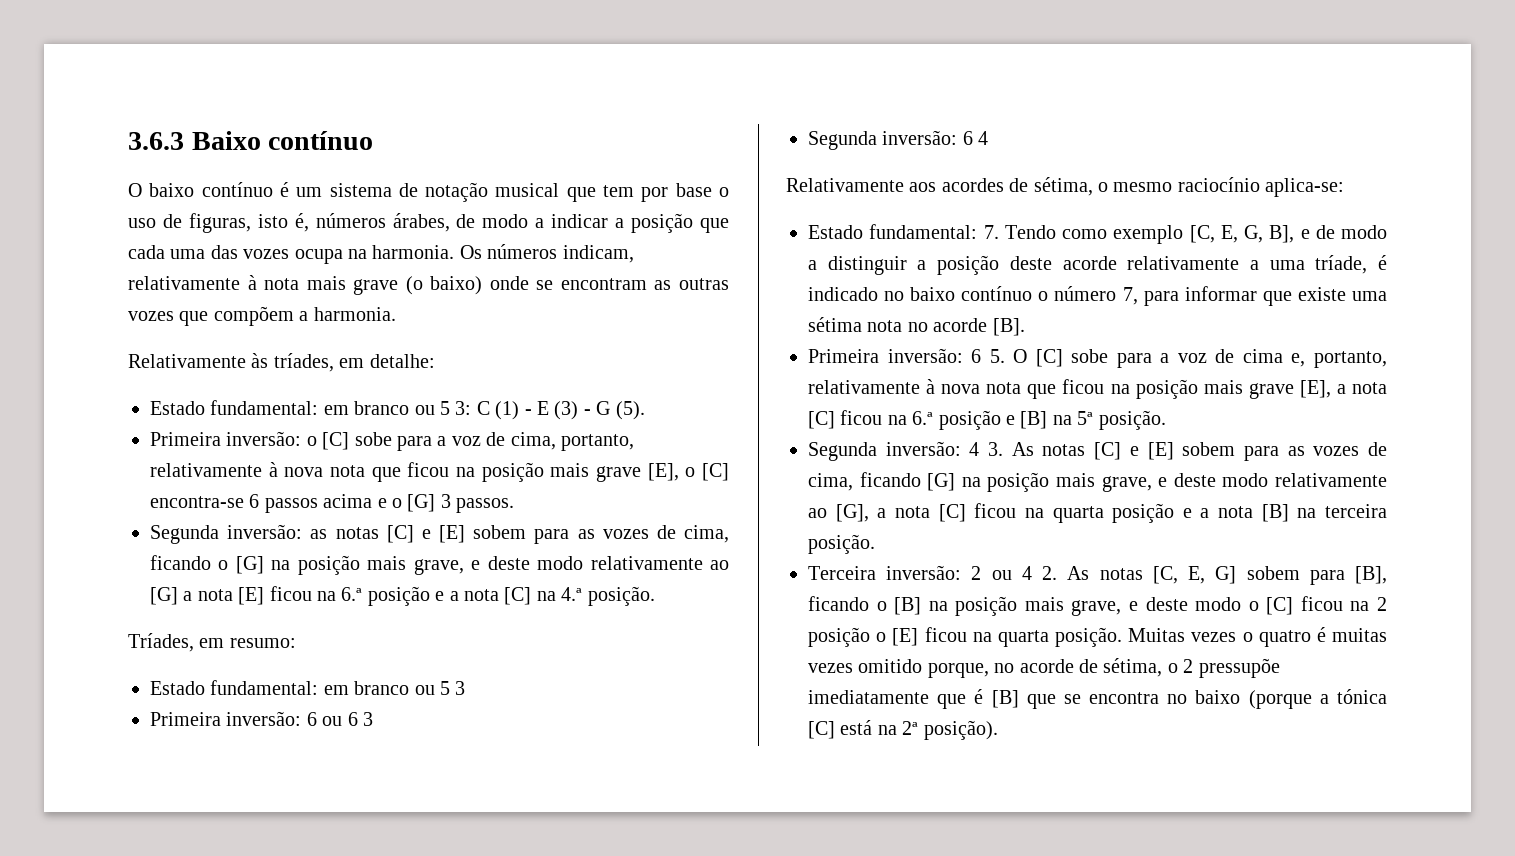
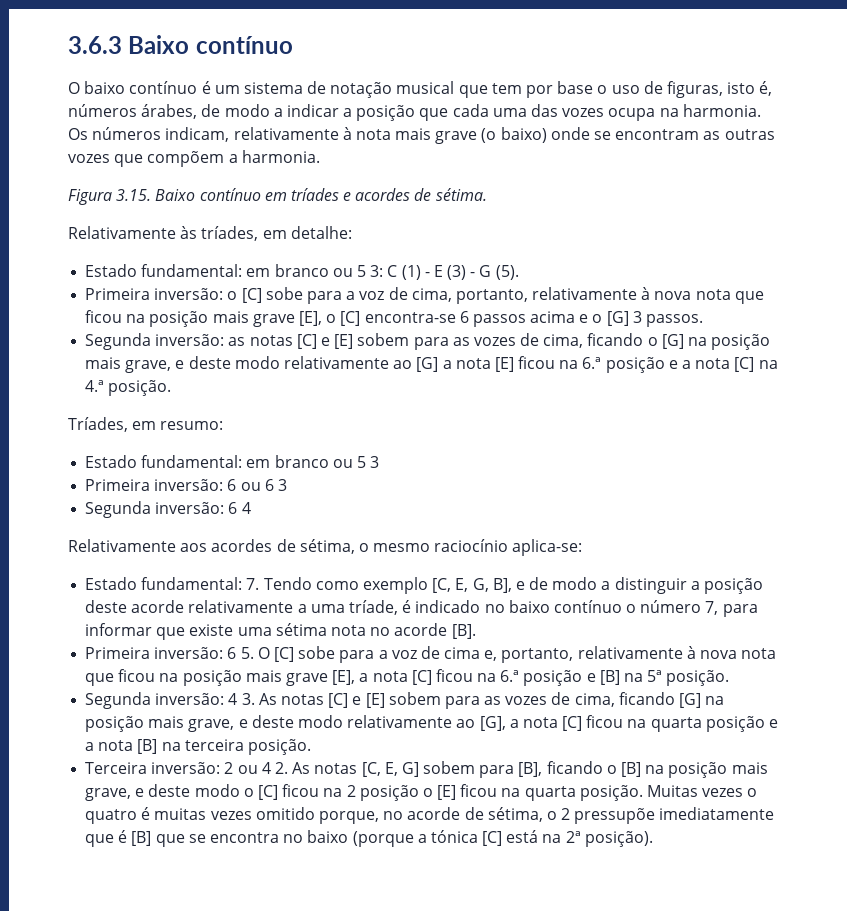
+ Figura 3.15. Baixo contínuo em tríades e acordes de sétima.

